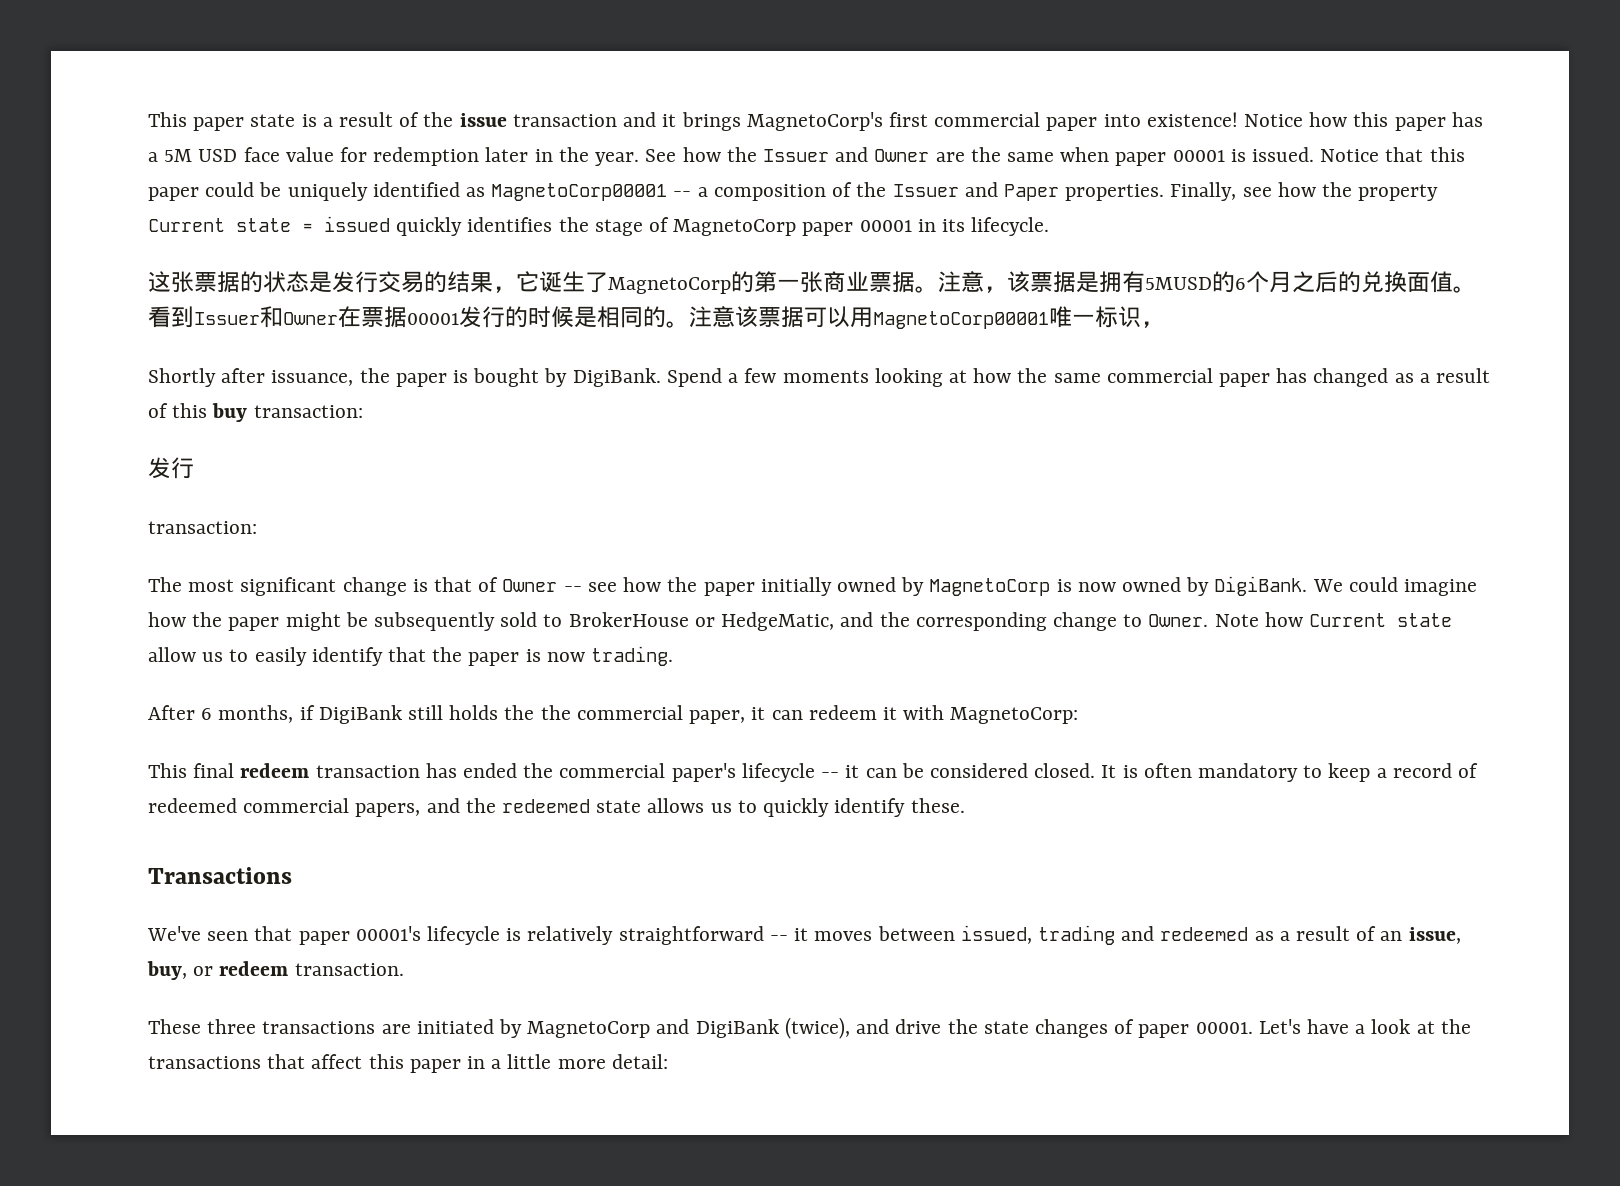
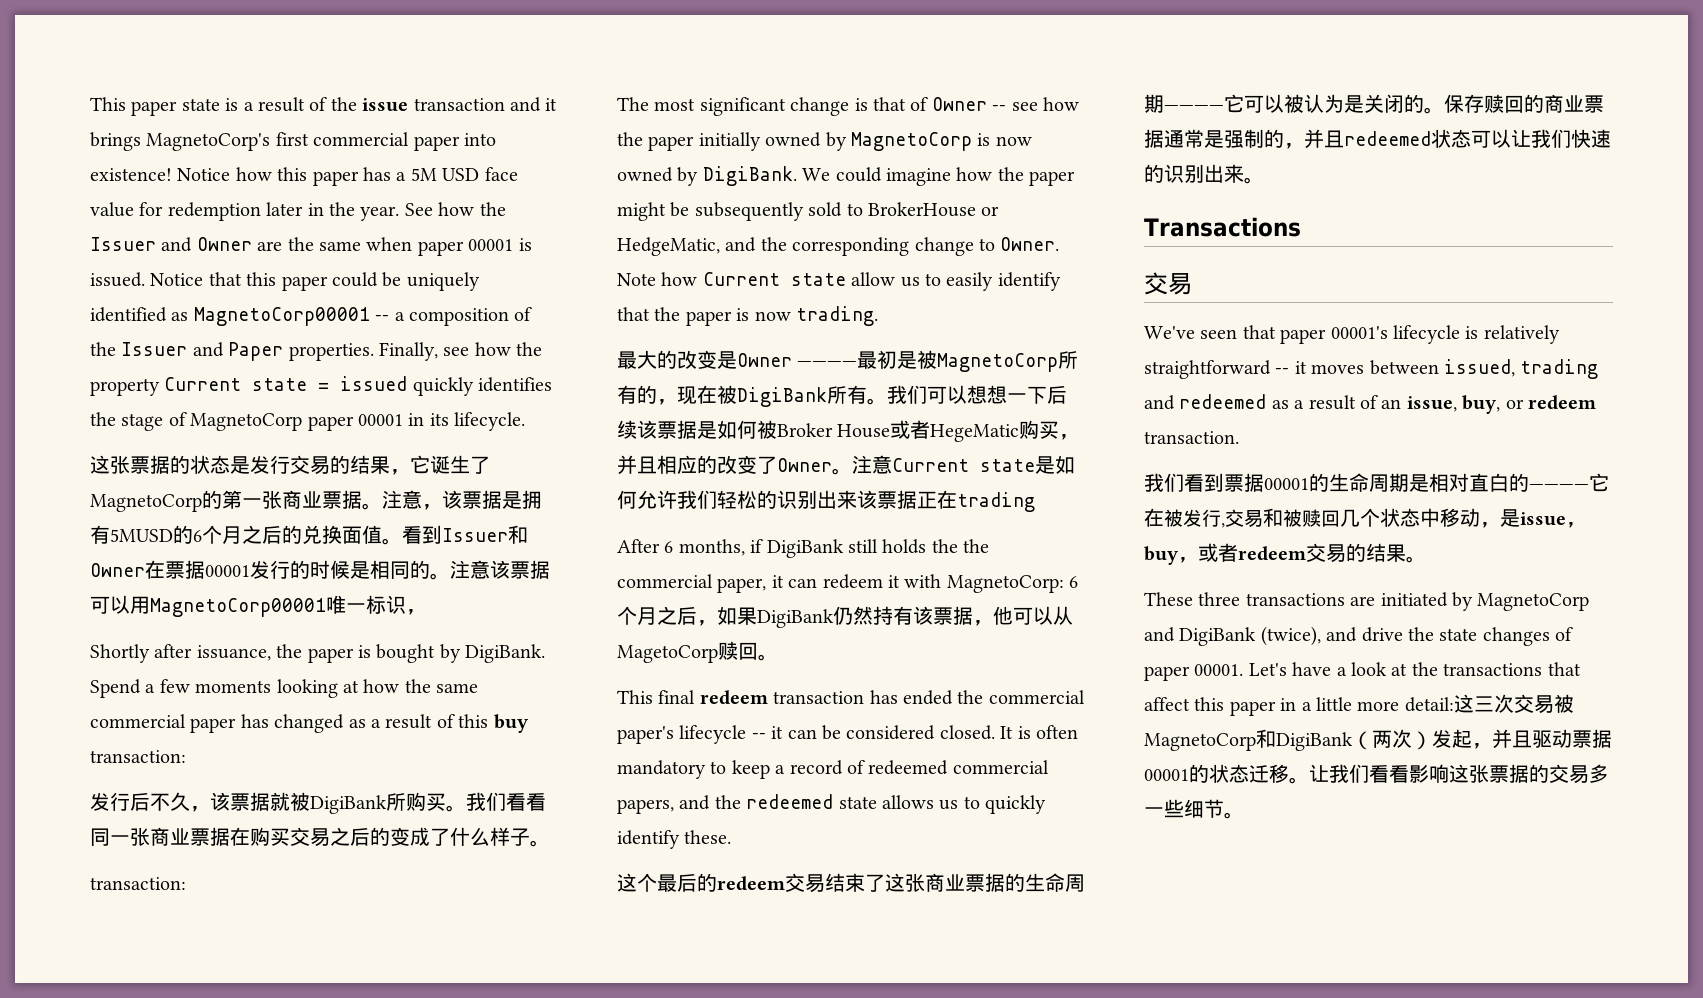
  Spend a few moments looking at how the same commercial paper has changed as a result of this buy transaction:
- 发行
+ 发行后不久，该票据就被DigiBank所购买。我们看看同一张商业票据在购买交易之后的变成了什么样子。
+ 最大的改变是Owner ————最初是被MagnetoCorp所有的，现在被DigiBank所有。我们可以想想一下后续该票据是如何被Broker House或者HegeMatic购买，并且相应的改变了Owner。注意Current state是如何允许我们轻松的识别出来该票据正在trading
- After 6 months, if DigiBank still holds the the commercial paper, it can redeem it with MagnetoCorp:
+ After 6 months, if DigiBank still holds the the commercial paper, it can redeem it with MagnetoCorp: 6个月之后，如果DigiBank仍然持有该票据，他可以从MagetoCorp赎回。
+ 这个最后的redeem交易结束了这张商业票据的生命周期————它可以被认为是关闭的。保存赎回的商业票据通常是强制的，并且redeemed状态可以让我们快速的识别出来。
  Transactions
+ 交易
+ 我们看到票据00001的生命周期是相对直白的————它在被发行,交易和被赎回几个状态中移动，是issue，buy，或者redeem交易的结果。
- Let's have a look at the transactions that affect this paper in a little more detail:
+ Let's have a look at the transactions that affect this paper in a little more detail:这三次交易被MagnetoCorp和DigiBank（两次）发起，并且驱动票据00001的状态迁移。让我们看看影响这张票据的交易多一些细节。

